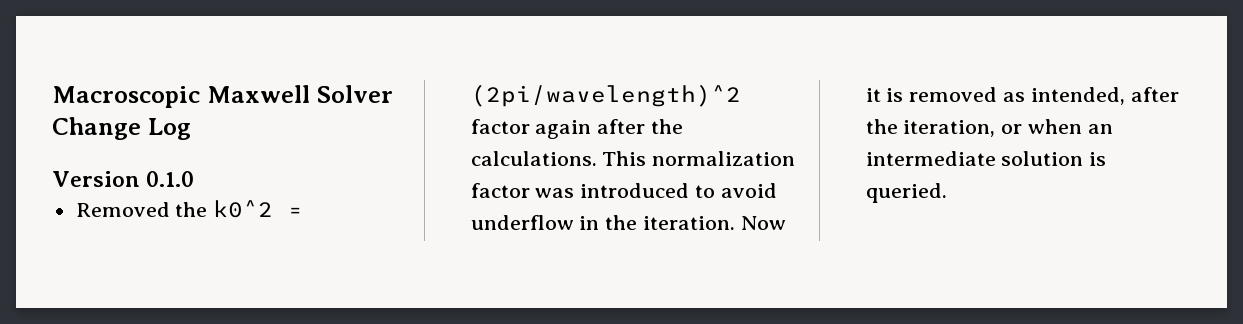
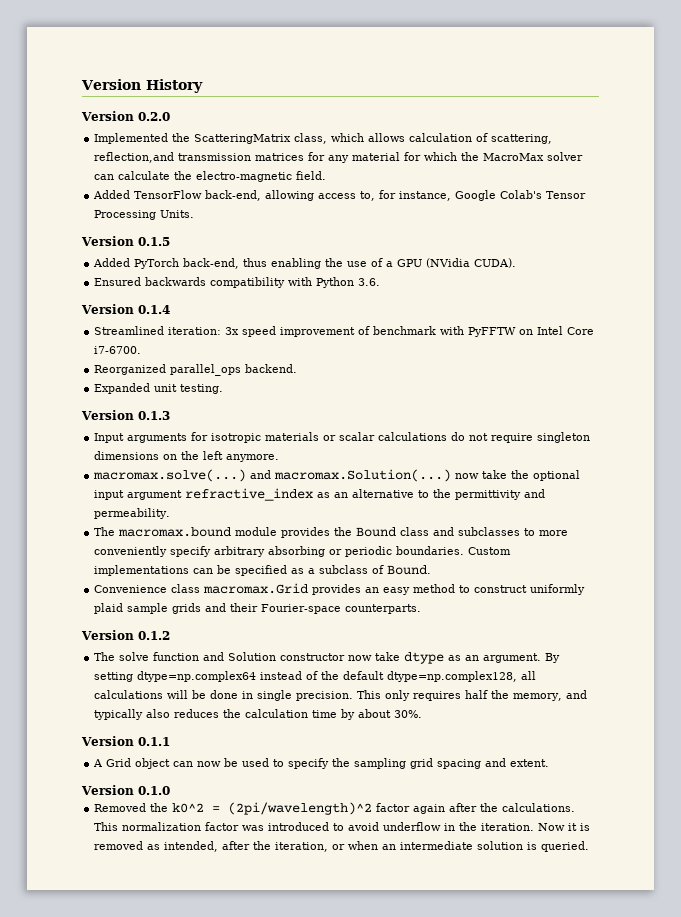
- Macroscopic Maxwell Solver Change Log
+ Version History
+ Version 0.2.0
+ Implemented the ScatteringMatrix class, which allows calculation of scattering, reflection,and transmission matrices for any material for which the MacroMax solver can calculate the electro-magnetic field.
+ Added TensorFlow back-end, allowing access to, for instance, Google Colab's Tensor Processing Units.
+ Version 0.1.5
+ Added PyTorch back-end, thus enabling the use of a GPU (NVidia CUDA).
+ Ensured backwards compatibility with Python 3.6.
+ Version 0.1.4
+ Streamlined iteration: 3x speed improvement of benchmark with PyFFTW on Intel Core i7-6700.
+ Reorganized parallel_ops backend.
+ Expanded unit testing.
+ Version 0.1.3
+ Input arguments for isotropic materials or scalar calculations do not require singleton dimensions on the left anymore.
+ macromax.solve(...) and macromax.Solution(...) now take the optional input argument refractive_index as an alternative to the permittivity and permeability.
+ The macromax.bound module provides the Bound class and subclasses to more conveniently specify arbitrary absorbing or periodic boundaries. Custom implementations can be specified as a subclass of Bound.
+ Convenience class macromax.Grid provides an easy method to construct uniformly plaid sample grids and their Fourier-space counterparts.
+ Version 0.1.2
+ The solve function and Solution constructor now take dtype as an argument. By setting dtype=np.complex64 instead of the default dtype=np.complex128, all calculations will be done in single precision. This only requires half the memory, and typically also reduces the calculation time by about 30%.
+ Version 0.1.1
+ A Grid object can now be used to specify the sampling grid spacing and extent.

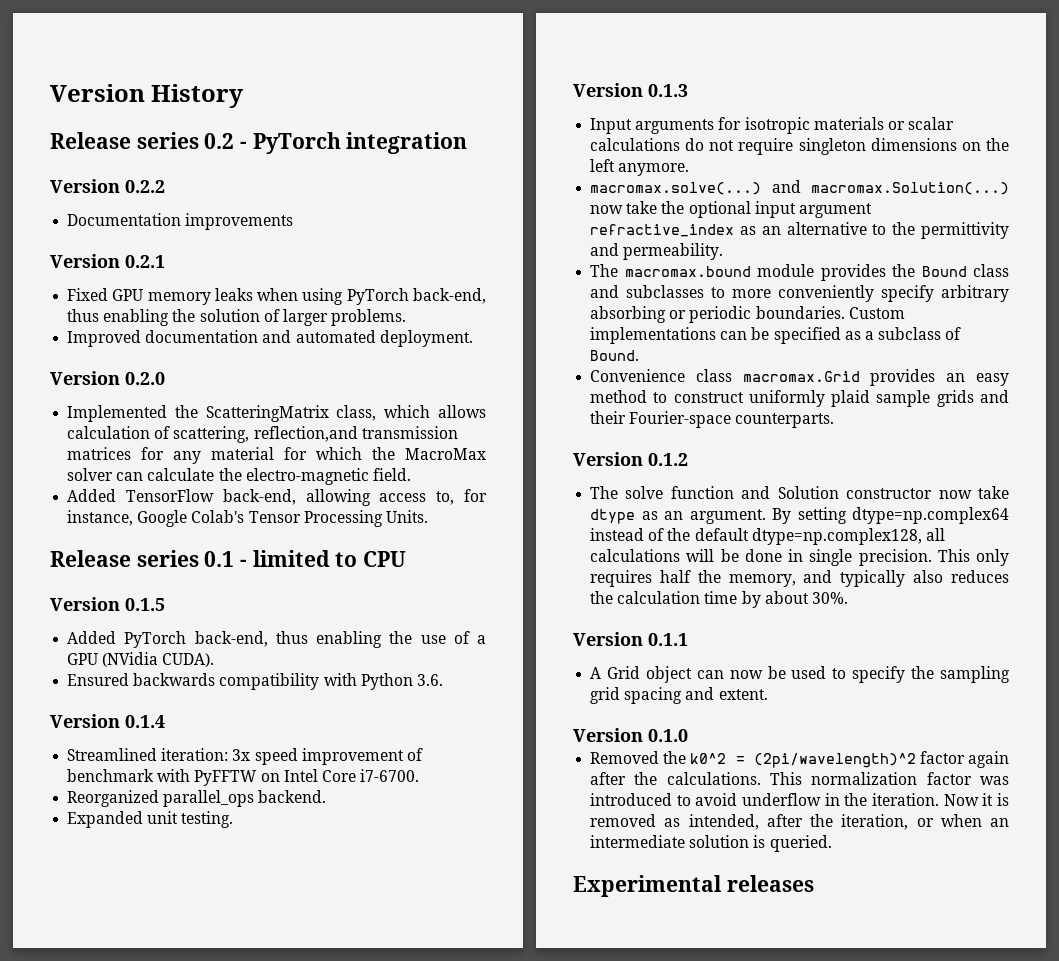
+ Release series 0.2 - PyTorch integration
+ Version 0.2.2
+ Documentation improvements
+ Version 0.2.1
+ Fixed GPU memory leaks when using PyTorch back-end, thus enabling the solution of larger problems.
+ Improved documentation and automated deployment.
+ Release series 0.1 - limited to CPU
+ Experimental releases

